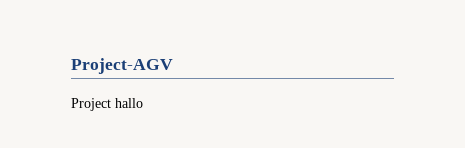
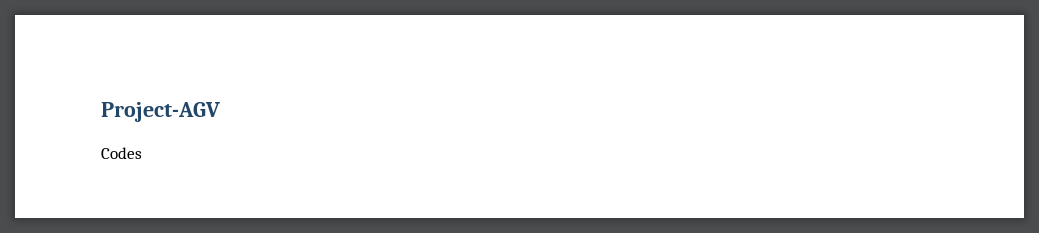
- Project hallo
+ Codes

